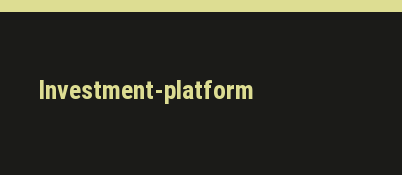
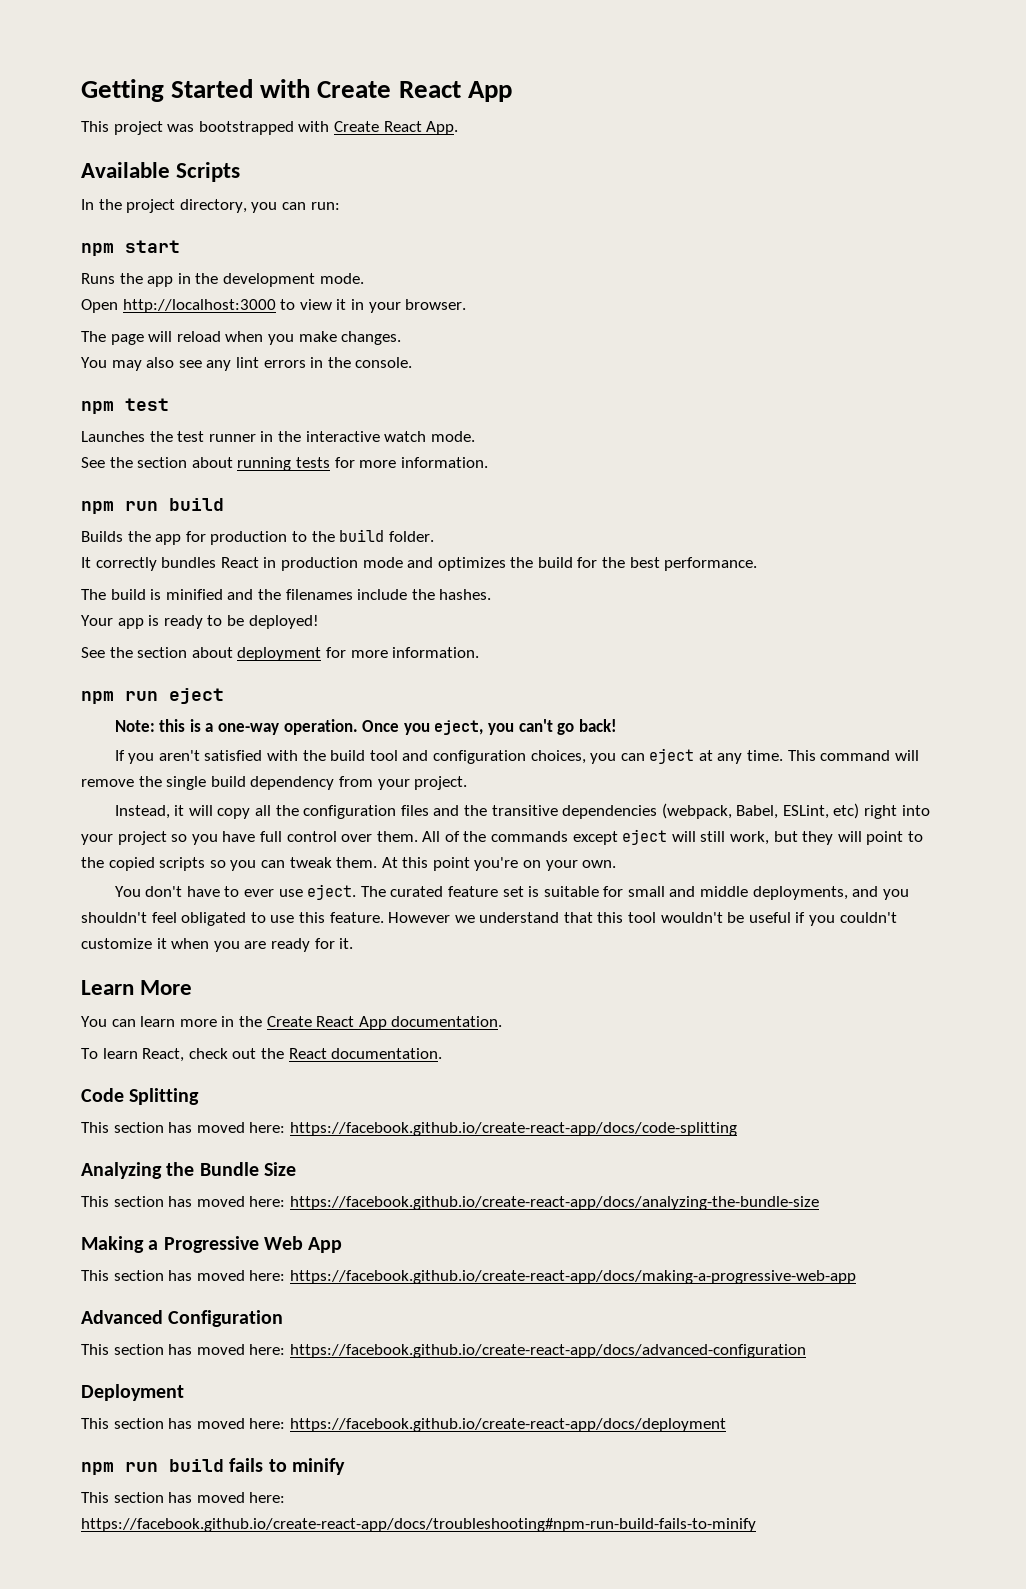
- Investment-platform
+ Getting Started with Create React App
+ This project was bootstrapped with Create React App.
+ Available Scripts
+ In the project directory, you can run:
+ npm start
+ Runs the app in the development mode.
+ Open http://localhost:3000 to view it in your browser.
+ The page will reload when you make changes.
+ You may also see any lint errors in the console.
+ npm test
+ Launches the test runner in the interactive watch mode.
+ See the section about running tests for more information.
+ npm run build
+ Builds the app for production to the build folder.
+ It correctly bundles React in production mode and optimizes the build for the best performance.
+ The build is minified and the filenames include the hashes.
+ Your app is ready to be deployed!
+ See the section about deployment for more information.
+ npm run eject
+ Note: this is a one-way operation. Once you eject, you can't go back!
+ If you aren't satisfied with the build tool and configuration choices, you can eject at any time. This command will remove the single build dependency from your project.
+ Instead, it will copy all the configuration files and the transitive dependencies (webpack, Babel, ESLint, etc) right into your project so you have full control over them. All of the commands except eject will still work, but they will point to the copied scripts so you can tweak them. At this point you're on your own.
+ You don't have to ever use eject. The curated feature set is suitable for small and middle deployments, and you shouldn't feel obligated to use this feature. However we understand that this tool wouldn't be useful if you couldn't customize it when you are ready for it.
+ Learn More
+ You can learn more in the Create React App documentation.
+ To learn React, check out the React documentation.
+ Code Splitting
+ This section has moved here: https://facebook.github.io/create-react-app/docs/code-splitting
+ Analyzing the Bundle Size
+ This section has moved here: https://facebook.github.io/create-react-app/docs/analyzing-the-bundle-size
+ Making a Progressive Web App
+ This section has moved here: https://facebook.github.io/create-react-app/docs/making-a-progressive-web-app
+ Advanced Configuration
+ This section has moved here: https://facebook.github.io/create-react-app/docs/advanced-configuration
+ Deployment
+ This section has moved here: https://facebook.github.io/create-react-app/docs/deployment
+ npm run build fails to minify
+ This section has moved here: https://facebook.github.io/create-react-app/docs/troubleshooting#npm-run-build-fails-to-minify

